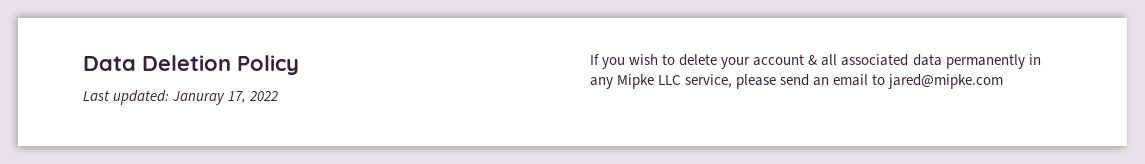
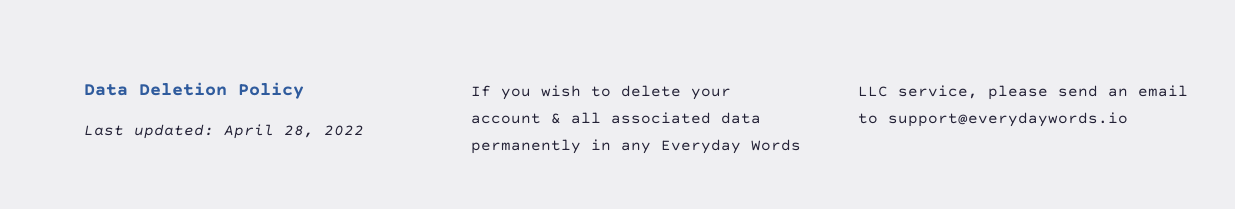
- Last updated: Januray 17, 2022
+ Last updated: April 28, 2022
- If you wish to delete your account & all associated data permanently in any Mipke LLC service, please send an email to jared@mipke.com
+ If you wish to delete your account & all associated data permanently in any Everyday Words LLC service, please send an email to support@everydaywords.io

